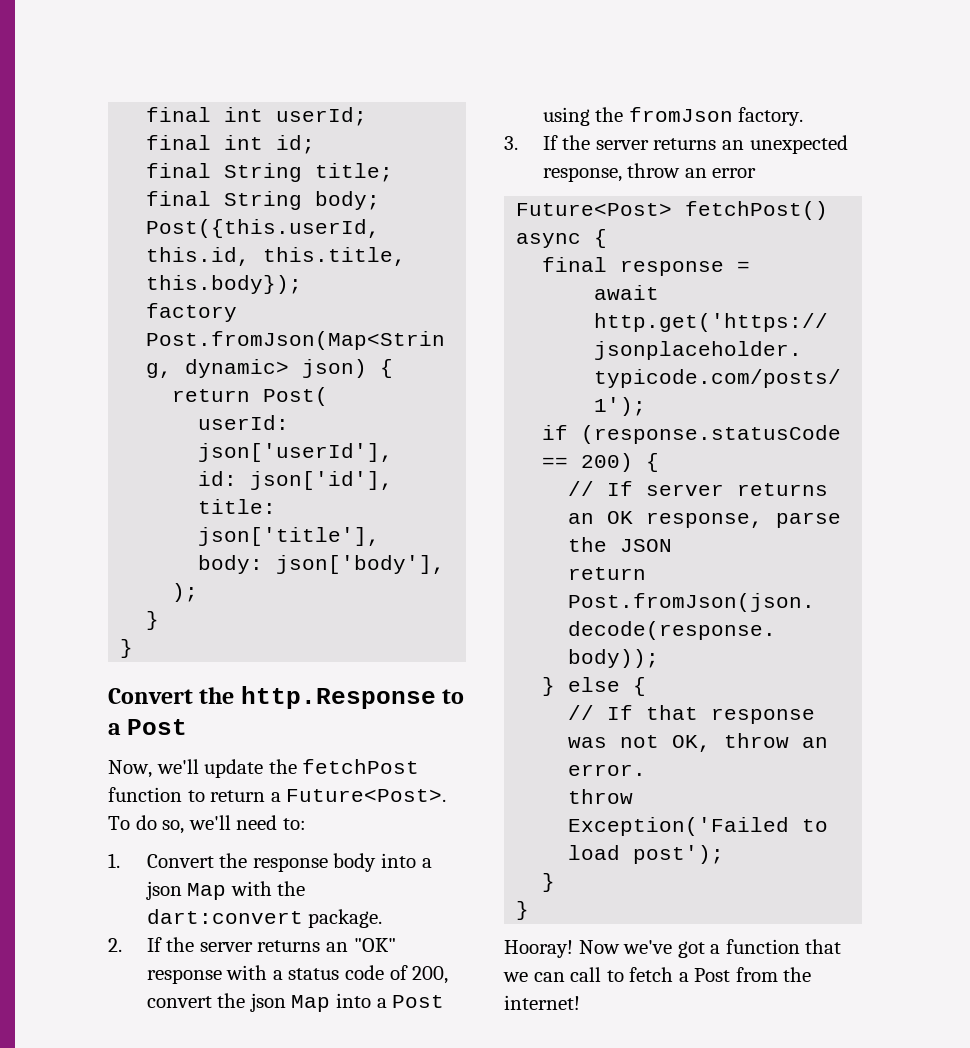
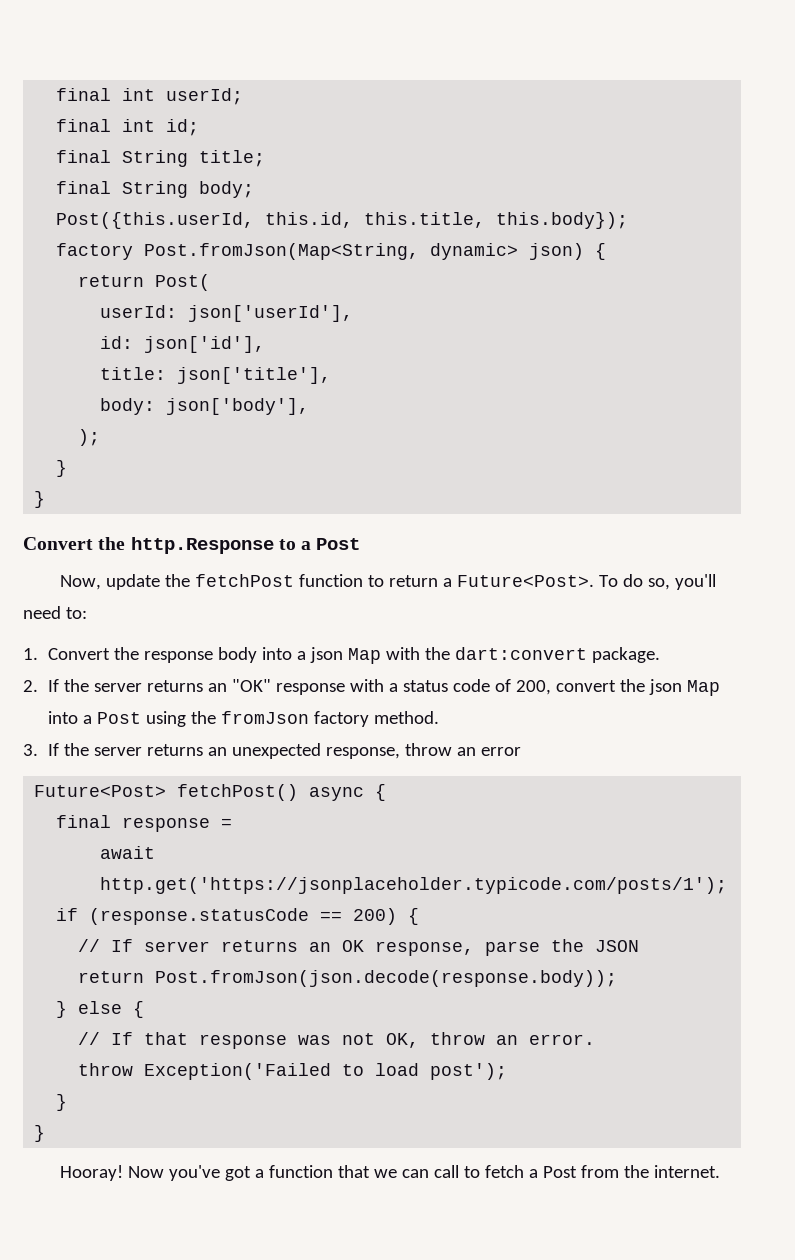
- Now, we'll update the fetchPost function to return a Future<Post>.
+ Now, update the fetchPost function to return a Future<Post>.
- To do so, we'll need to:
+ To do so, you'll need to:
- 2. If the server returns an "OK" response with a status code of 200, convert the json Map into a Post using the fromJson factory.
+ 2. If the server returns an "OK" response with a status code of 200, convert the json Map into a Post using the fromJson factory method.
- Now we've got a function that we can call to fetch a Post from the internet!
+ Now you've got a function that we can call to fetch a Post from the internet.

